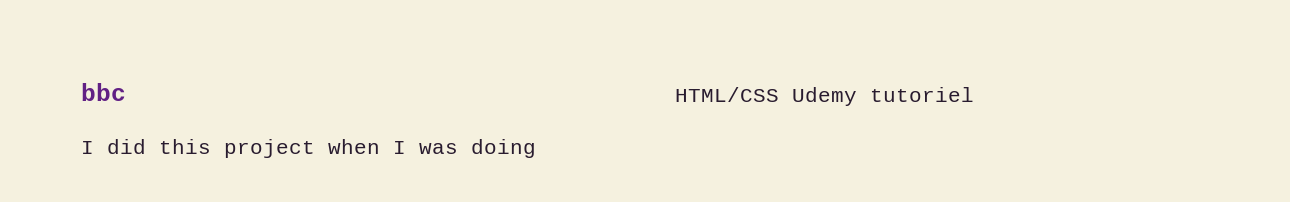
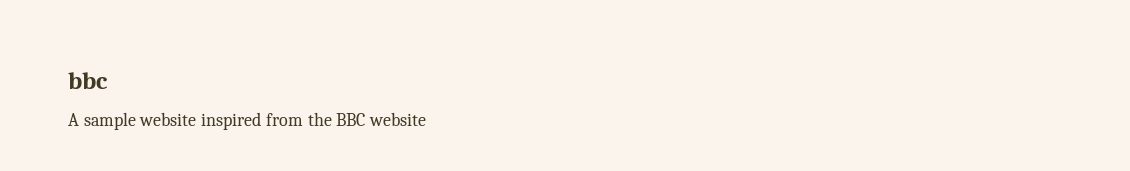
- I did this project when I was doing HTML/CSS Udemy tutoriel
+ A sample website inspired from the BBC website

